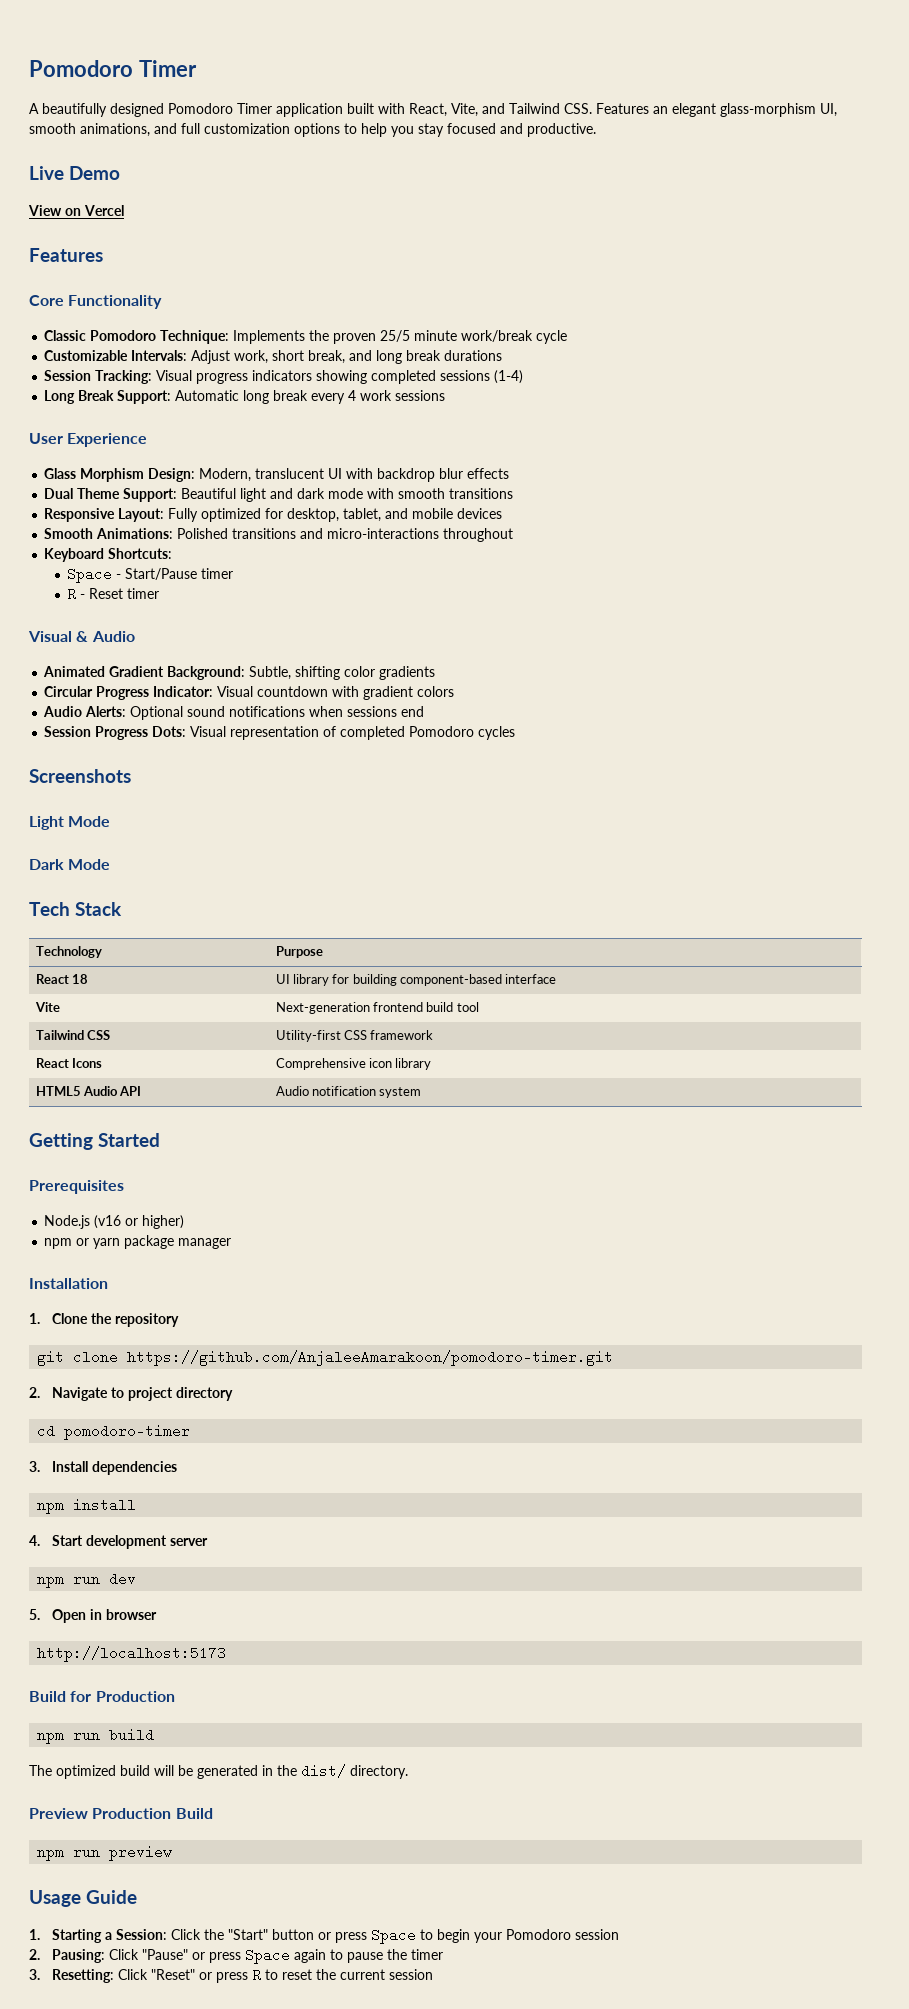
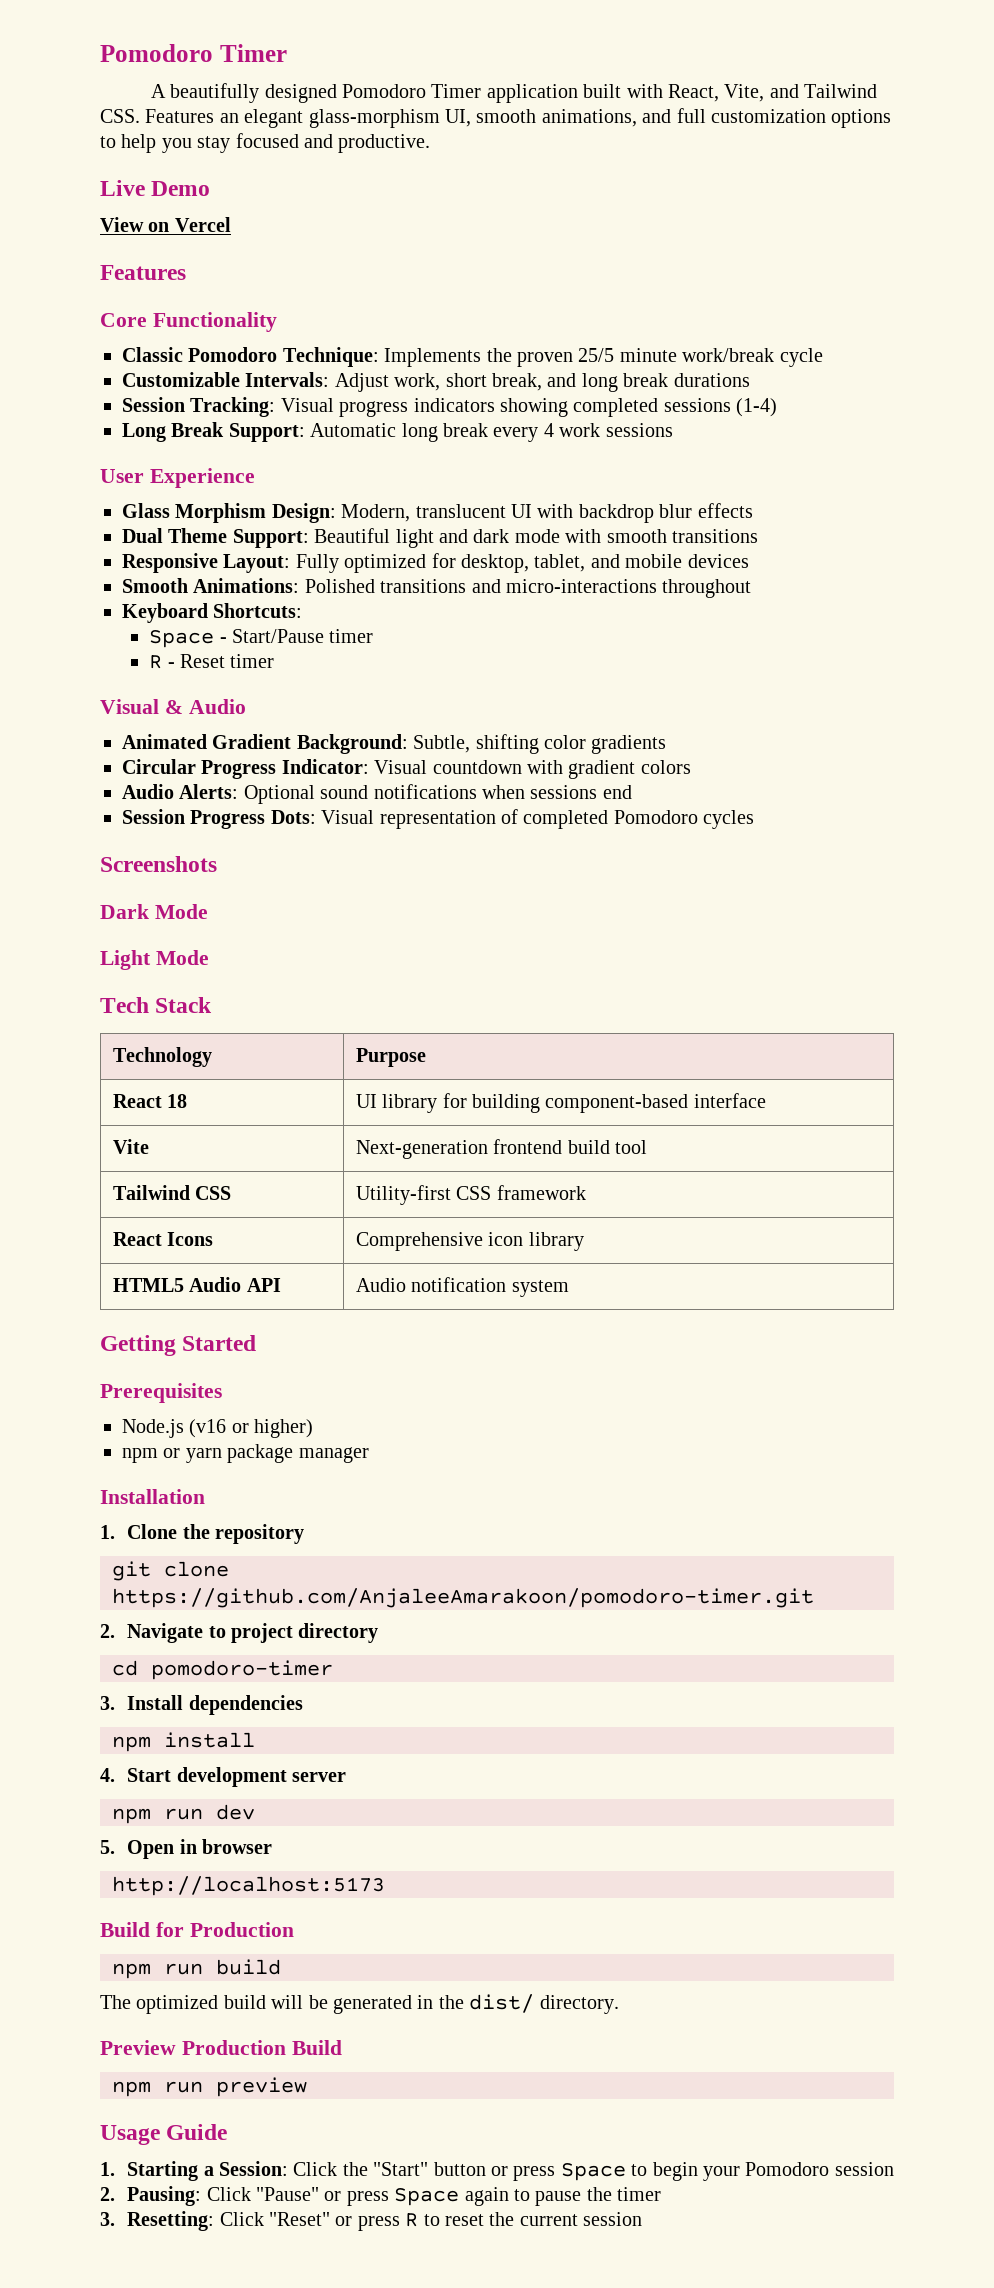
+ Dark Mode
  Light Mode
- Dark Mode

